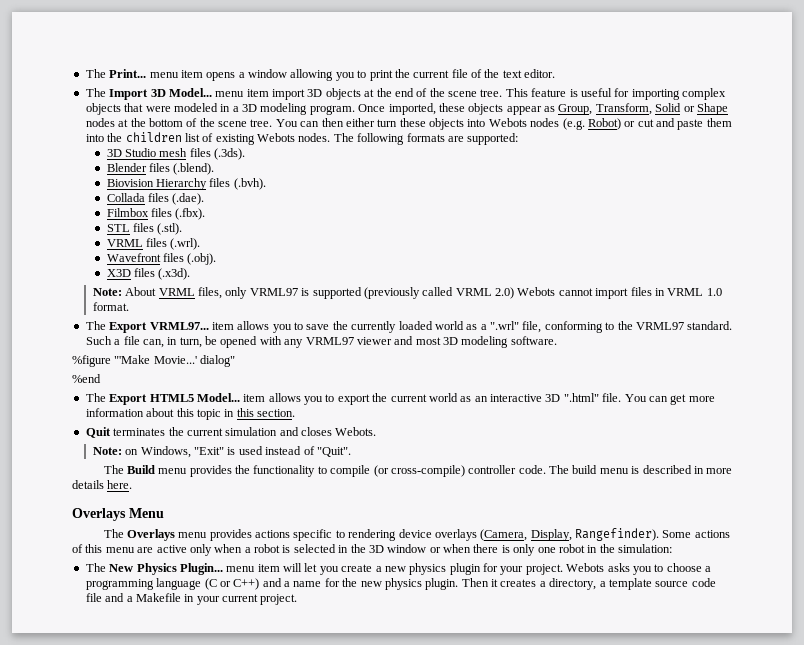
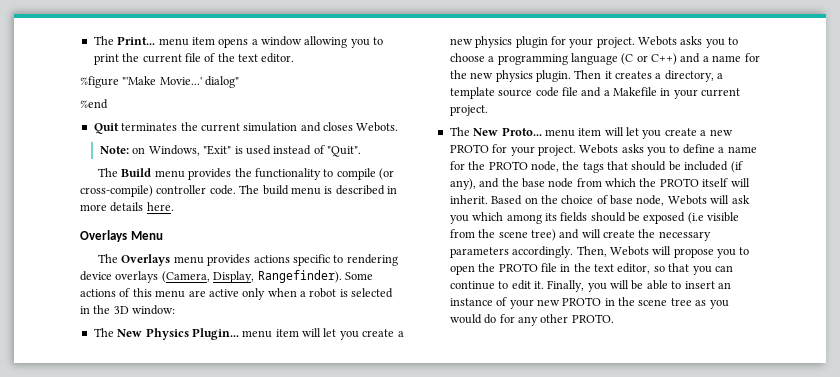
- The Import 3D Model... menu item import 3D objects at the end of the scene tree. This feature is useful for importing complex objects that were modeled in a 3D modeling program. Once imported, these objects appear as Group, Transform, Solid or Shape nodes at the bottom of the scene tree. You can then either turn these objects into Webots nodes (e.g. Robot) or cut and paste them into the children list of existing Webots nodes. The following formats are supported:
- 3D Studio mesh files (.3ds).
- Blender files (.blend).
- Biovision Hierarchy files (.bvh).
- Collada files (.dae).
- Filmbox files (.fbx).
- STL files (.stl).
- VRML files (.wrl).
- Wavefront files (.obj).
- X3D files (.x3d).
- Note: About VRML files, only VRML97 is supported (previously called VRML 2.0) Webots cannot import files in VRML 1.0 format.
- The Export VRML97... item allows you to save the currently loaded world as a ".wrl" file, conforming to the VRML97 standard. Such a file can, in turn, be opened with any VRML97 viewer and most 3D modeling software.
- The Export HTML5 Model... item allows you to export the current world as an interactive 3D ".html" file. You can get more information about this topic in this section.
- Some actions of this menu are active only when a robot is selected in the 3D window or when there is only one robot in the simulation:
+ Some actions of this menu are active only when a robot is selected in the 3D window:
+ The New Proto... menu item will let you create a new PROTO for your project. Webots asks you to define a name for the PROTO node, the tags that should be included (if any), and the base node from which the PROTO itself will inherit. Based on the choice of base node, Webots will ask you which among its fields should be exposed (i.e visible from the scene tree) and will create the necessary parameters accordingly. Then, Webots will propose you to open the PROTO file in the text editor, so that you can continue to edit it. Finally, you will be able to insert an instance of your new PROTO in the scene tree as you would do for any other PROTO.

